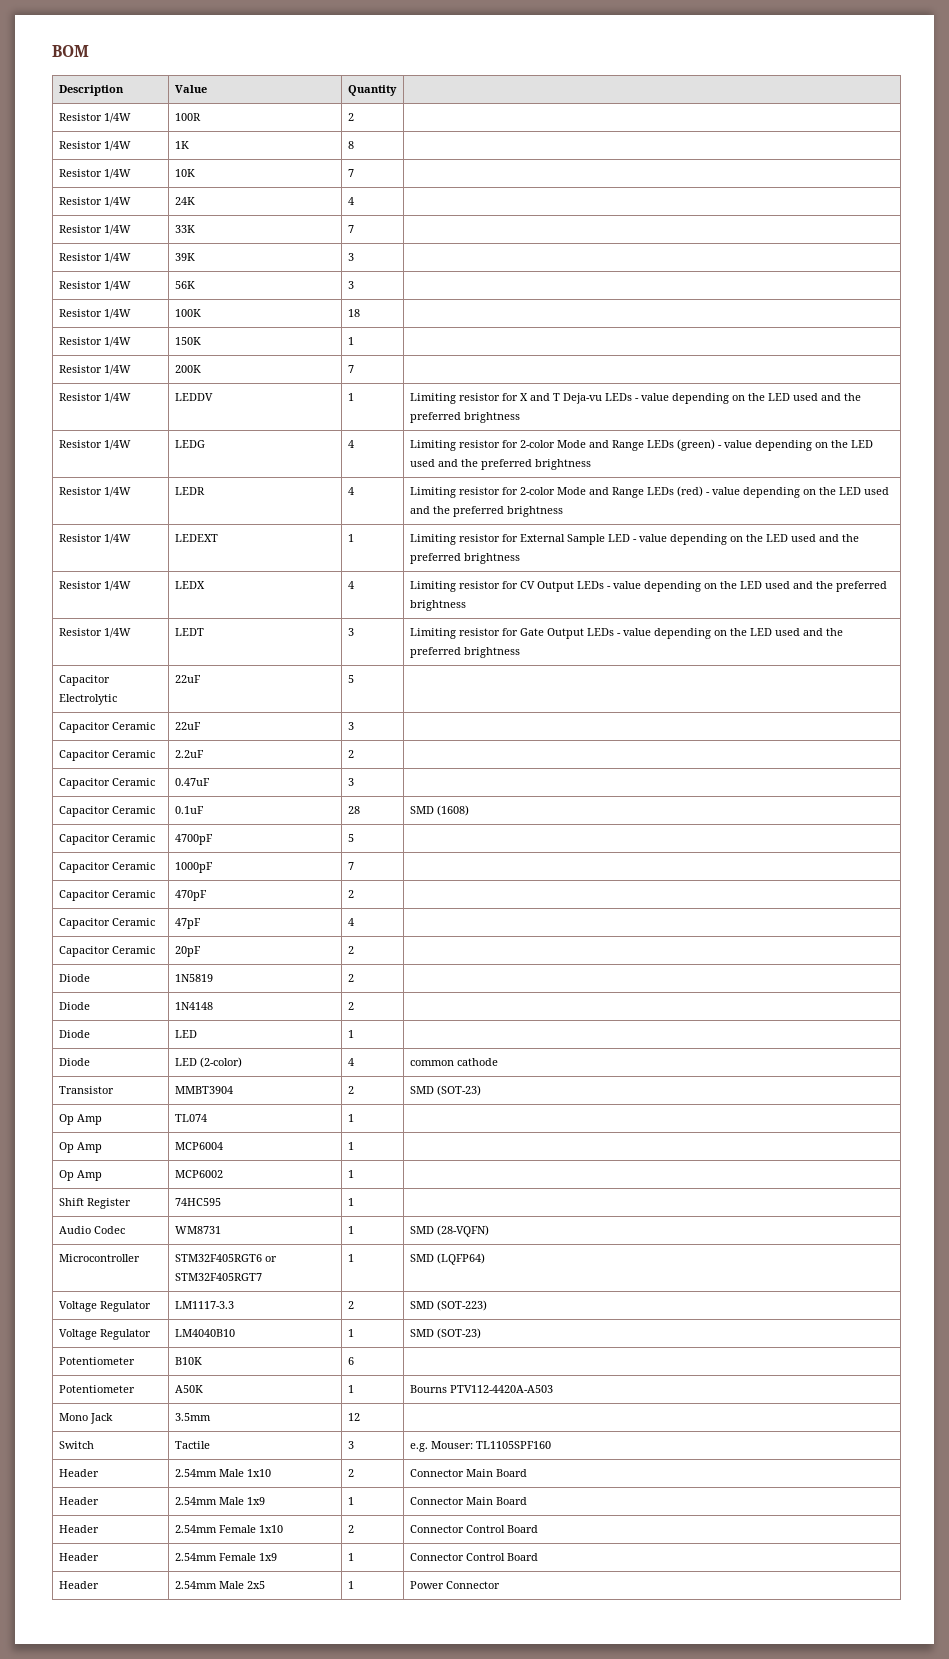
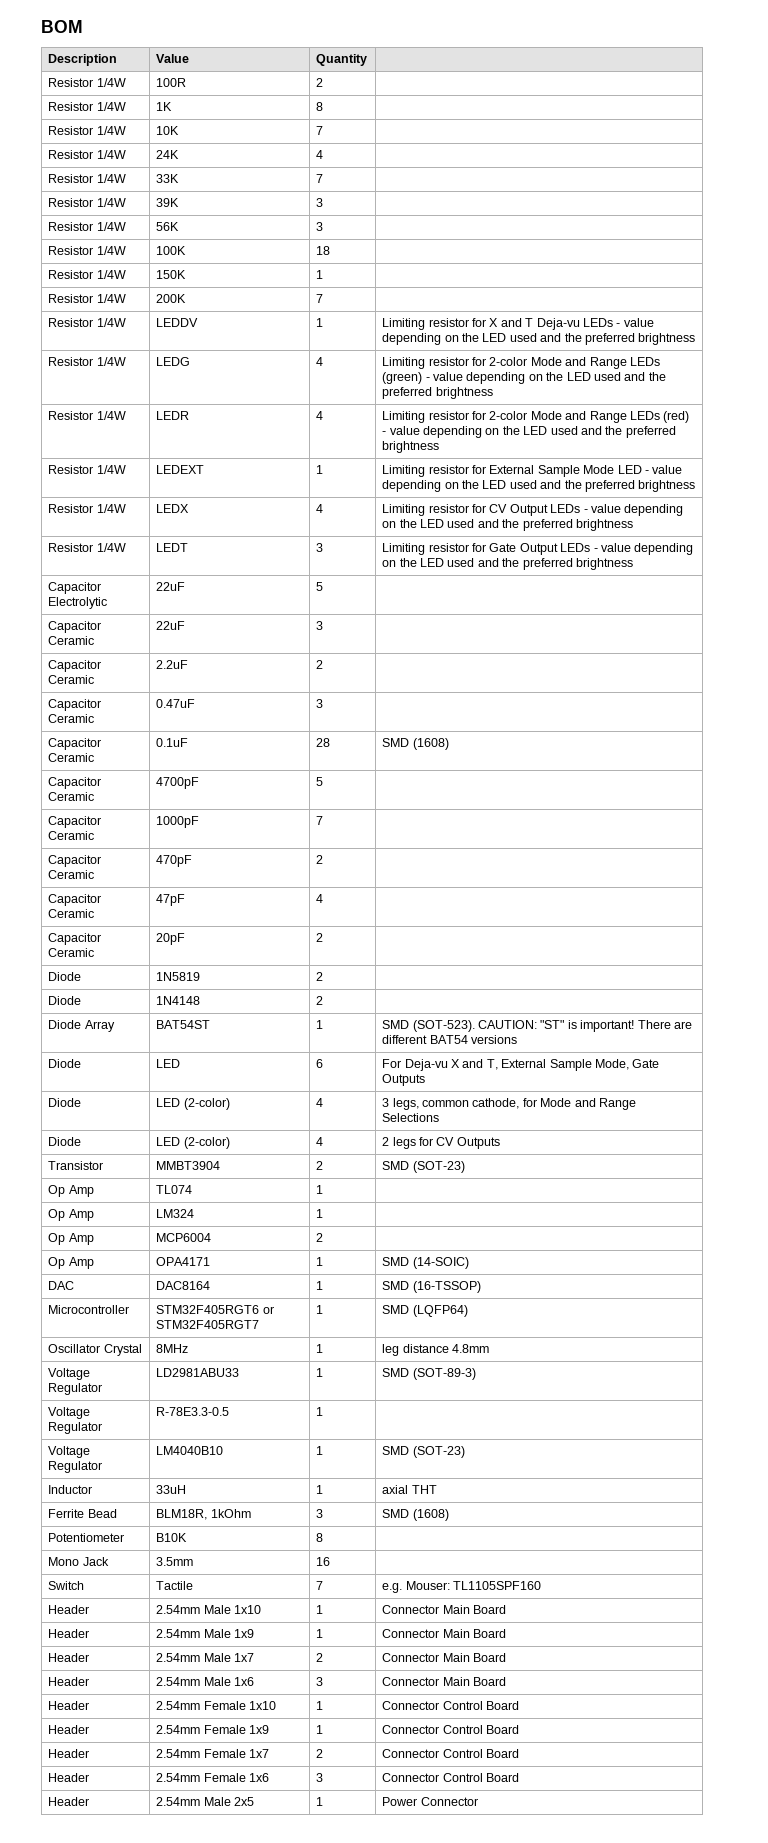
- Resistor 1/4W | LEDEXT | 1 | Limiting resistor for External Sample LED - value depending on the LED used and the preferred brightness
+ Resistor 1/4W | LEDEXT | 1 | Limiting resistor for External Sample Mode LED - value depending on the LED used and the preferred brightness
- Diode | LED | 1 |
- Diode | LED (2-color) | 4 | common cathode
+ Diode Array | BAT54ST | 1 | SMD (SOT-523). CAUTION: "ST" is important! There are different BAT54 versions
+ Diode | LED | 6 | For Deja-vu X and T, External Sample Mode, Gate Outputs
+ Diode | LED (2-color) | 4 | 3 legs, common cathode, for Mode and Range Selections
+ Diode | LED (2-color) | 4 | 2 legs for CV Outputs
- Op Amp | MCP6004 | 1 |
- Op Amp | MCP6002 | 1 |
- Shift Register | 74HC595 | 1 |
- Audio Codec | WM8731 | 1 | SMD (28-VQFN)
+ Op Amp | LM324 | 1 |
+ Op Amp | MCP6004 | 2 |
+ Op Amp | OPA4171 | 1 | SMD (14-SOIC)
+ DAC | DAC8164 | 1 | SMD (16-TSSOP)
- Voltage Regulator | LM1117-3.3 | 2 | SMD (SOT-223)
+ Oscillator Crystal | 8MHz | 1 | leg distance 4.8mm
+ Voltage Regulator | LD2981ABU33 | 1 | SMD (SOT-89-3)
+ Voltage Regulator | R-78E3.3-0.5 | 1 |
- Potentiometer | B10K | 6 |
- Potentiometer | A50K | 1 | Bourns PTV112-4420A-A503
+ Inductor | 33uH | 1 | axial THT
+ Ferrite Bead | BLM18R, 1kOhm | 3 | SMD (1608)
+ Potentiometer | B10K | 8 |
- Mono Jack | 3.5mm | 12 |
+ Mono Jack | 3.5mm | 16 |
- Switch | Tactile | 3 | e.g. Mouser: TL1105SPF160
+ Switch | Tactile | 7 | e.g. Mouser: TL1105SPF160
- Header | 2.54mm Male 1x10 | 2 | Connector Main Board
+ Header | 2.54mm Male 1x10 | 1 | Connector Main Board
+ Header | 2.54mm Male 1x7 | 2 | Connector Main Board
+ Header | 2.54mm Male 1x6 | 3 | Connector Main Board
- Header | 2.54mm Female 1x10 | 2 | Connector Control Board
+ Header | 2.54mm Female 1x10 | 1 | Connector Control Board
+ Header | 2.54mm Female 1x7 | 2 | Connector Control Board
+ Header | 2.54mm Female 1x6 | 3 | Connector Control Board

